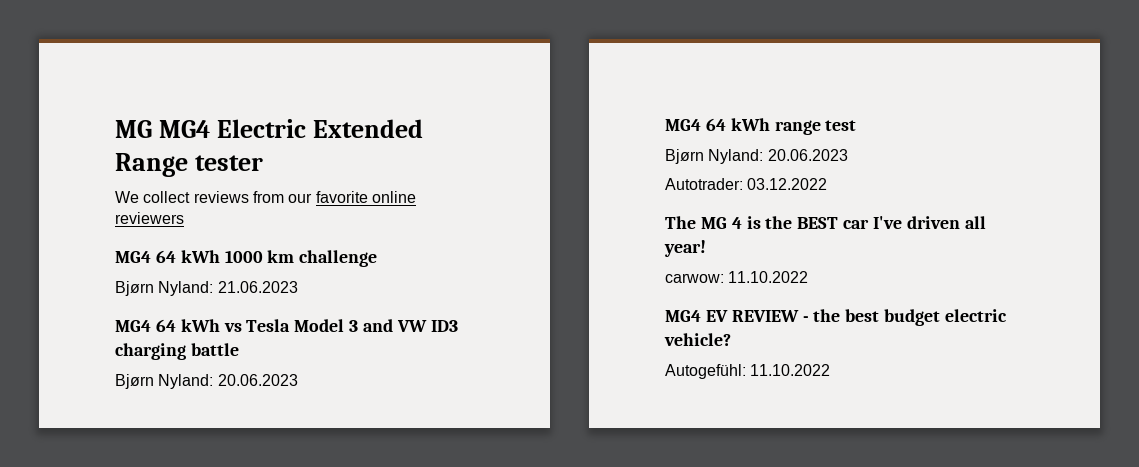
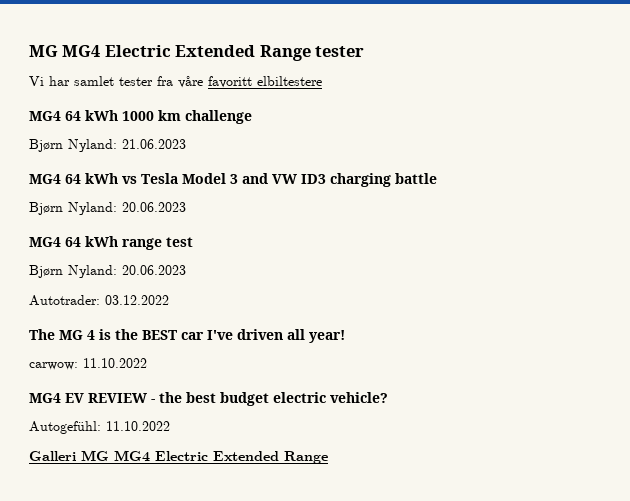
- We collect reviews from our favorite online reviewers
+ Vi har samlet tester fra våre favoritt elbiltestere
+ Galleri MG MG4 Electric Extended Range

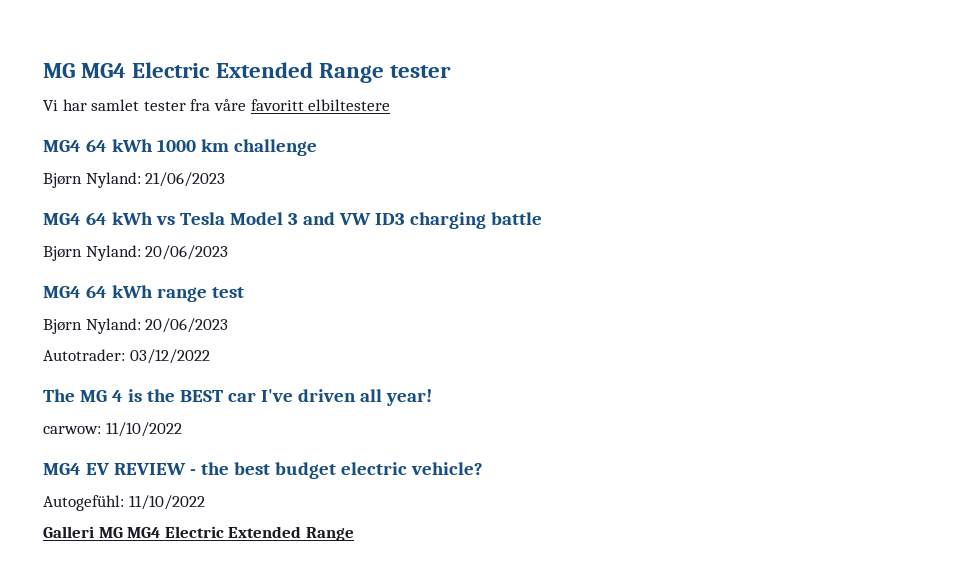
- Bjørn Nyland: 21.06.2023
+ Bjørn Nyland: 21/06/2023
  MG4 64 kWh vs Tesla Model 3 and VW ID3 charging battle
- Bjørn Nyland: 20.06.2023
+ Bjørn Nyland: 20/06/2023
  MG4 64 kWh range test
- Bjørn Nyland: 20.06.2023
+ Bjørn Nyland: 20/06/2023
- Autotrader: 03.12.2022
+ Autotrader: 03/12/2022
- carwow: 11.10.2022
+ carwow: 11/10/2022
- Autogefühl: 11.10.2022
+ Autogefühl: 11/10/2022

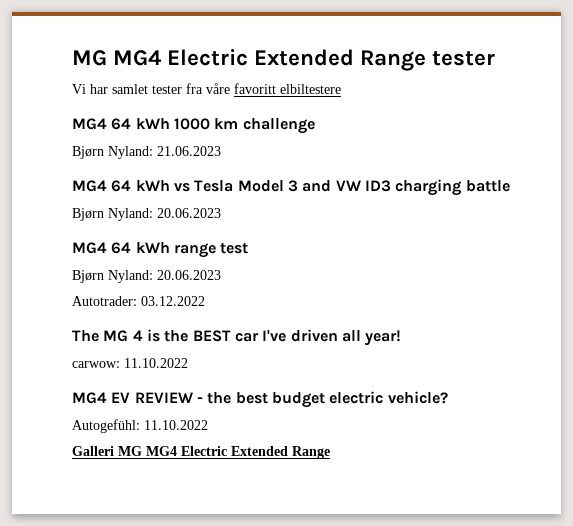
- Bjørn Nyland: 21/06/2023
+ Bjørn Nyland: 21.06.2023
  MG4 64 kWh vs Tesla Model 3 and VW ID3 charging battle
- Bjørn Nyland: 20/06/2023
+ Bjørn Nyland: 20.06.2023
  MG4 64 kWh range test
- Bjørn Nyland: 20/06/2023
+ Bjørn Nyland: 20.06.2023
- Autotrader: 03/12/2022
+ Autotrader: 03.12.2022
- carwow: 11/10/2022
+ carwow: 11.10.2022
- Autogefühl: 11/10/2022
+ Autogefühl: 11.10.2022

